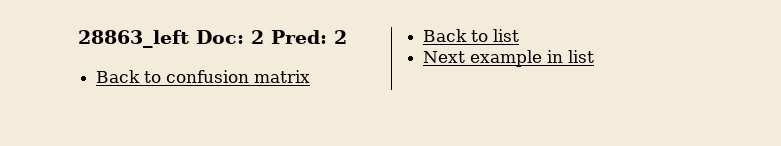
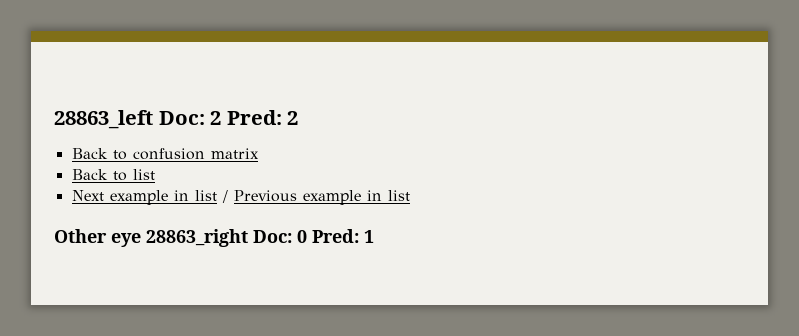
- Next example in list
+ Next example in list / Previous example in list
+ Other eye 28863_right Doc: 0 Pred: 1

